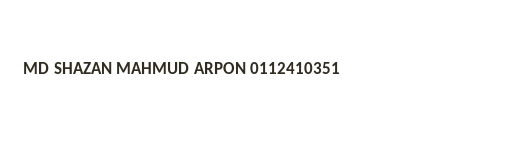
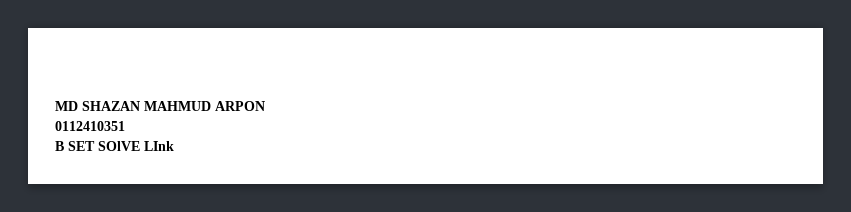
- MD SHAZAN MAHMUD ARPON 0112410351
+ MD SHAZAN MAHMUD ARPON
+ 0112410351
+ B SET SOlVE LInk

